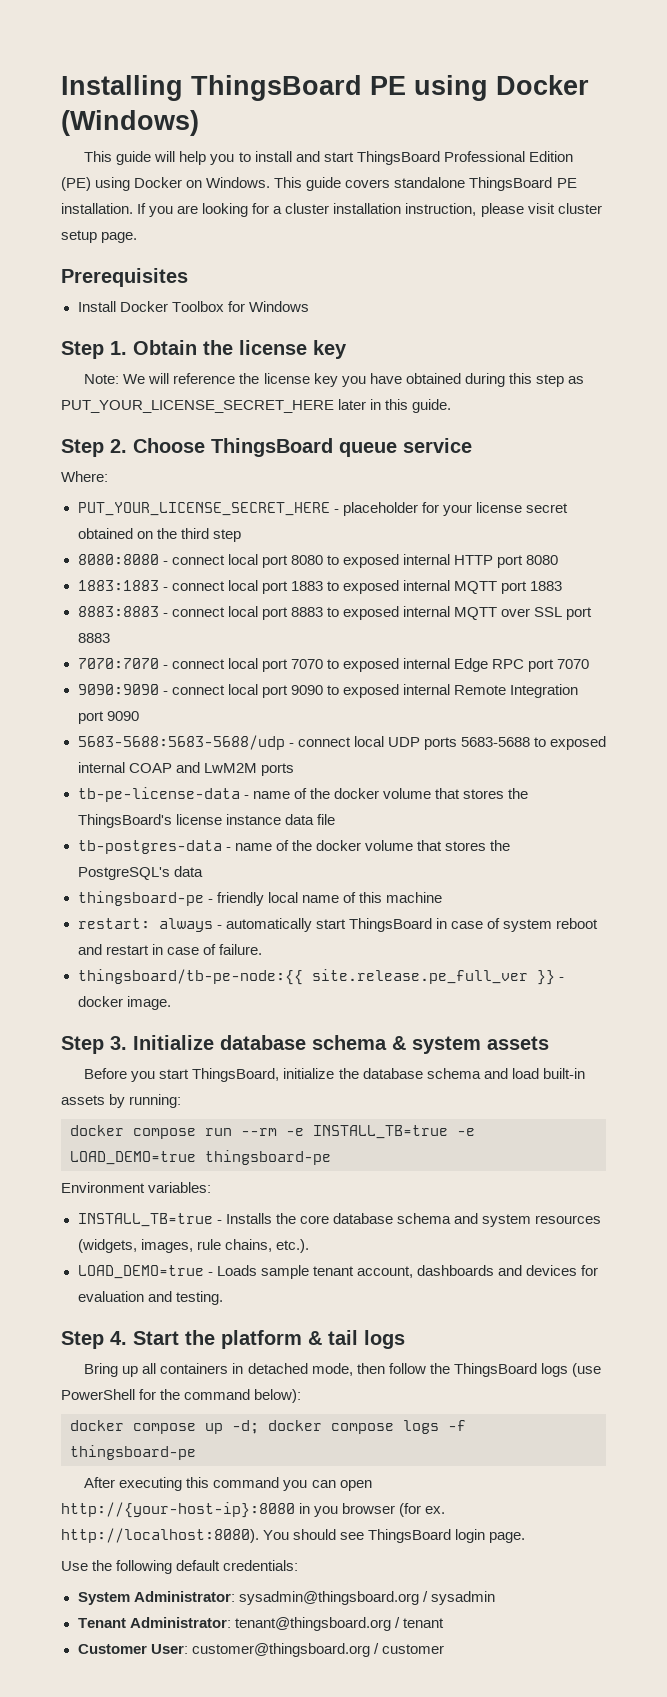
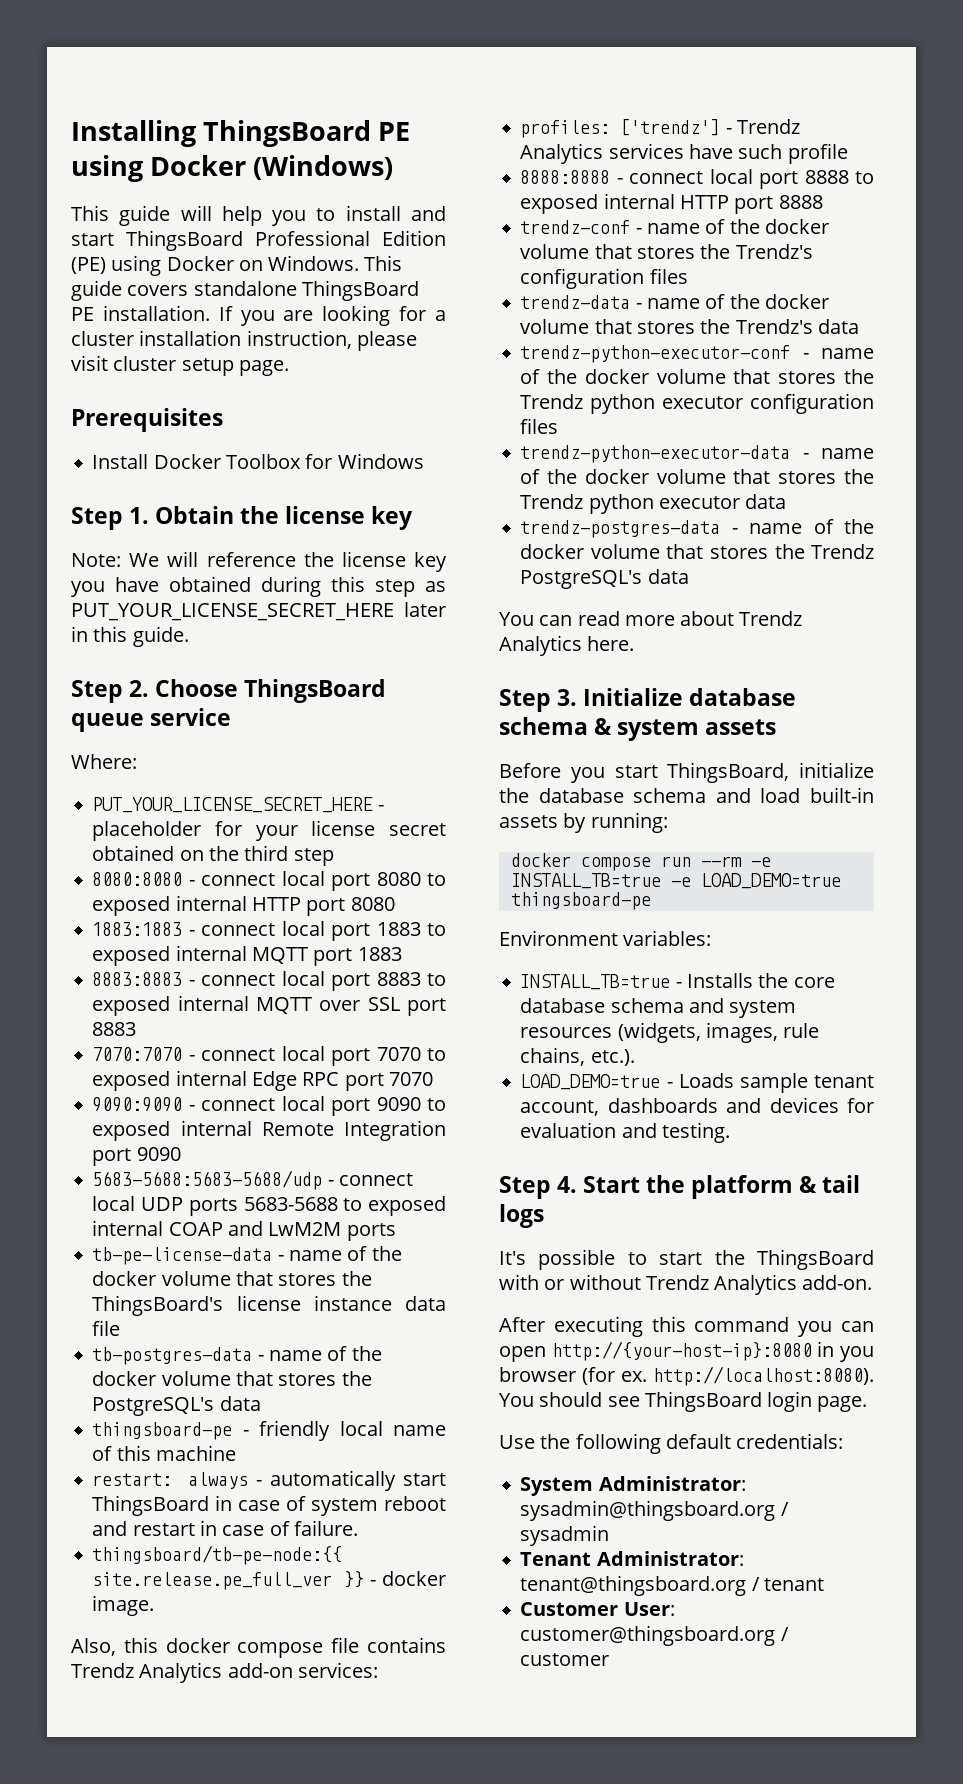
+ Also, this docker compose file contains Trendz Analytics add-on services:
+ profiles: ['trendz'] - Trendz Analytics services have such profile
+ 8888:8888 - connect local port 8888 to exposed internal HTTP port 8888
+ trendz-conf - name of the docker volume that stores the Trendz's configuration files
+ trendz-data - name of the docker volume that stores the Trendz's data
+ trendz-python-executor-conf - name of the docker volume that stores the Trendz python executor configuration files
+ trendz-python-executor-data - name of the docker volume that stores the Trendz python executor data
+ trendz-postgres-data - name of the docker volume that stores the Trendz PostgreSQL's data
+ You can read more about Trendz Analytics here.
- Bring up all containers in detached mode, then follow the ThingsBoard logs (use PowerShell for the command below):
- docker compose up -d; docker compose logs -f thingsboard-pe
+ It's possible to start the ThingsBoard with or without Trendz Analytics add-on.

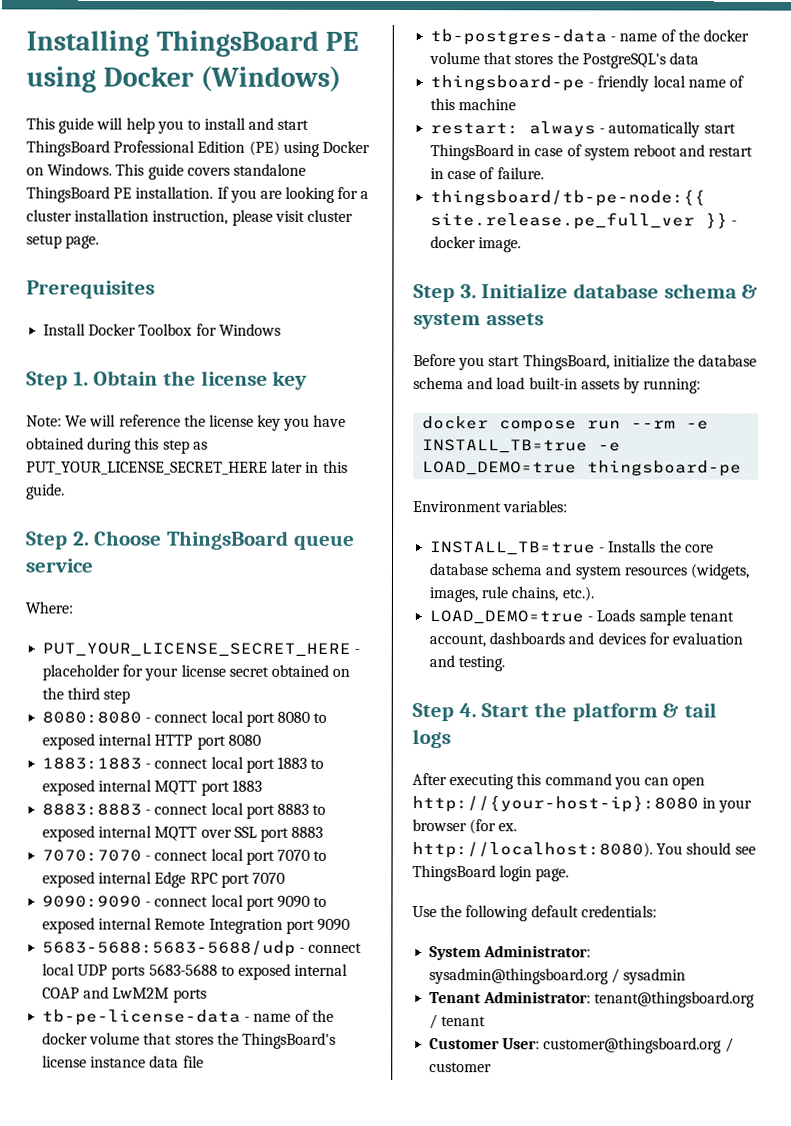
- Also, this docker compose file contains Trendz Analytics add-on services:
- profiles: ['trendz'] - Trendz Analytics services have such profile
- 8888:8888 - connect local port 8888 to exposed internal HTTP port 8888
- trendz-conf - name of the docker volume that stores the Trendz's configuration files
- trendz-data - name of the docker volume that stores the Trendz's data
- trendz-python-executor-conf - name of the docker volume that stores the Trendz python executor configuration files
- trendz-python-executor-data - name of the docker volume that stores the Trendz python executor data
- trendz-postgres-data - name of the docker volume that stores the Trendz PostgreSQL's data
- You can read more about Trendz Analytics here.
- It's possible to start the ThingsBoard with or without Trendz Analytics add-on.
- After executing this command you can open http://{your-host-ip}:8080 in you browser (for ex. http://localhost:8080).
+ After executing this command you can open http://{your-host-ip}:8080 in your browser (for ex. http://localhost:8080).

